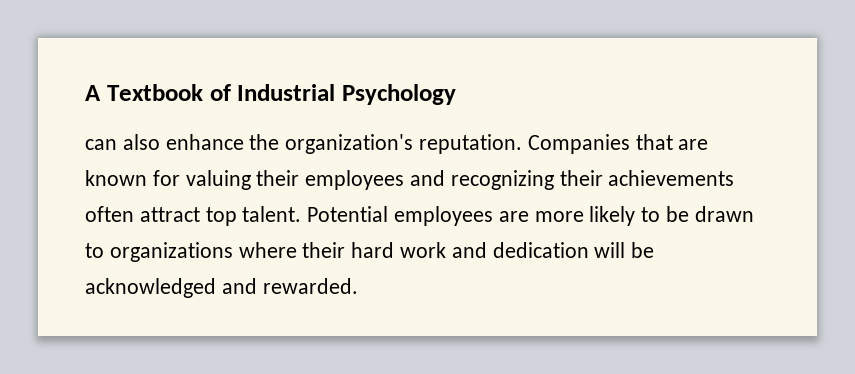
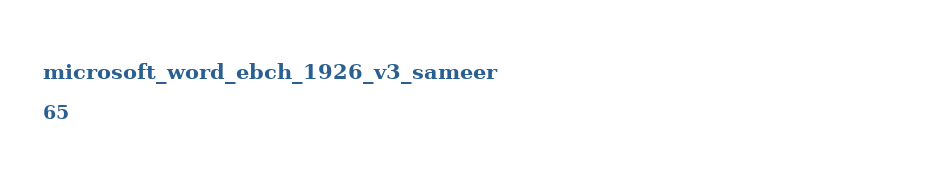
- A Textbook of Industrial Psychology
- can also enhance the organization's reputation. Companies that are known for valuing their employees and recognizing their achievements often attract top talent. Potential employees are more likely to be drawn to organizations where their hard work and dedication will be acknowledged and rewarded.
+ microsoft_word_ebch_1926_v3_sameer
+ 65

